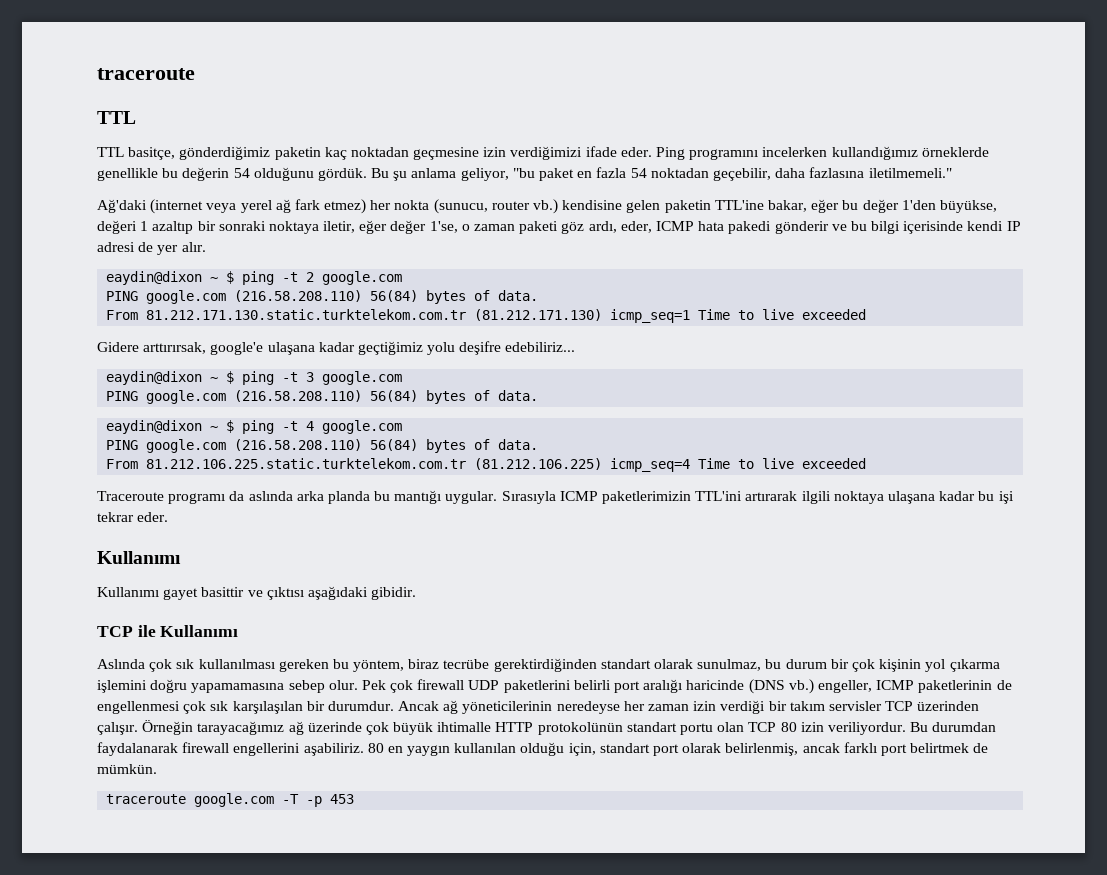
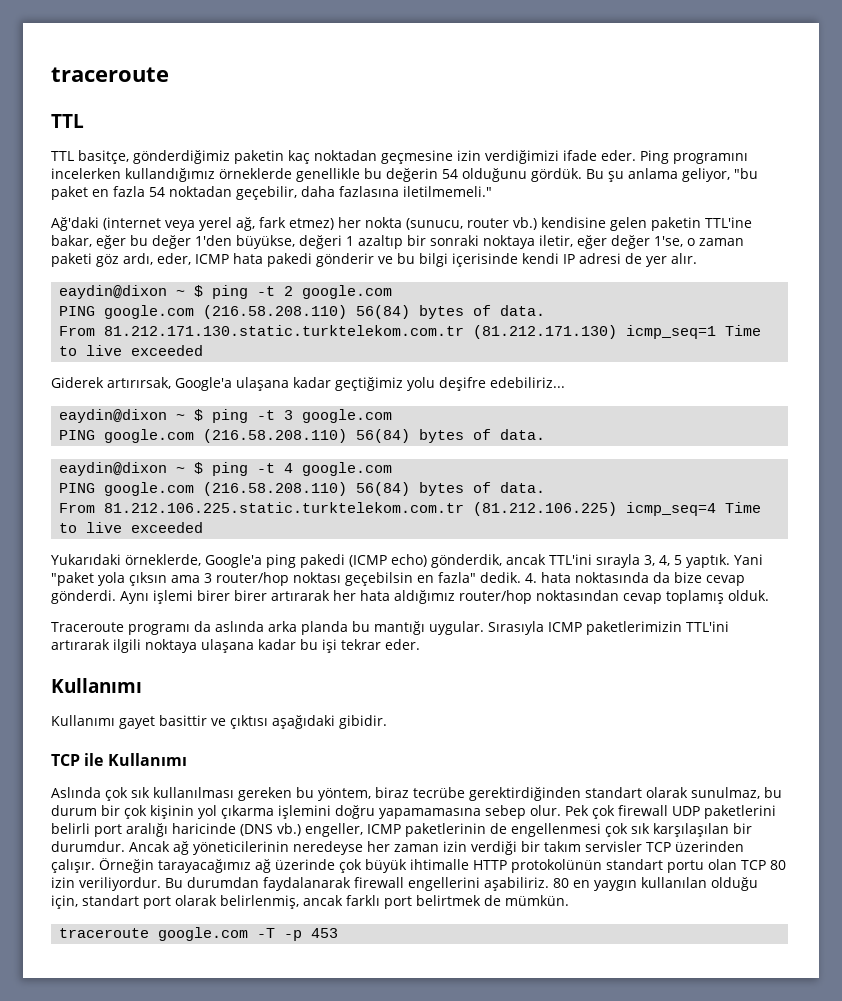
- Ağ'daki (internet veya yerel ağ fark etmez) her nokta (sunucu, router vb.) kendisine gelen paketin TTL'ine bakar, eğer bu değer 1'den büyükse, değeri 1 azaltıp bir sonraki noktaya iletir, eğer değer 1'se, o zaman paketi göz ardı, eder, ICMP hata pakedi gönderir ve bu bilgi içerisinde kendi IP adresi de yer alır.
+ Ağ'daki (internet veya yerel ağ, fark etmez) her nokta (sunucu, router vb.) kendisine gelen paketin TTL'ine bakar, eğer bu değer 1'den büyükse, değeri 1 azaltıp bir sonraki noktaya iletir, eğer değer 1'se, o zaman paketi göz ardı, eder, ICMP hata pakedi gönderir ve bu bilgi içerisinde kendi IP adresi de yer alır.
- Gidere arttırırsak, google'e ulaşana kadar geçtiğimiz yolu deşifre edebiliriz...
+ Giderek artırırsak, Google'a ulaşana kadar geçtiğimiz yolu deşifre edebiliriz...
+ Yukarıdaki örneklerde, Google'a ping pakedi (ICMP echo) gönderdik, ancak TTL'ini sırayla 3, 4, 5 yaptık. Yani "paket yola çıksın ama 3 router/hop noktası geçebilsin en fazla" dedik. 4. hata noktasında da bize cevap gönderdi. Aynı işlemi birer birer artırarak her hata aldığımız router/hop noktasından cevap toplamış olduk.

